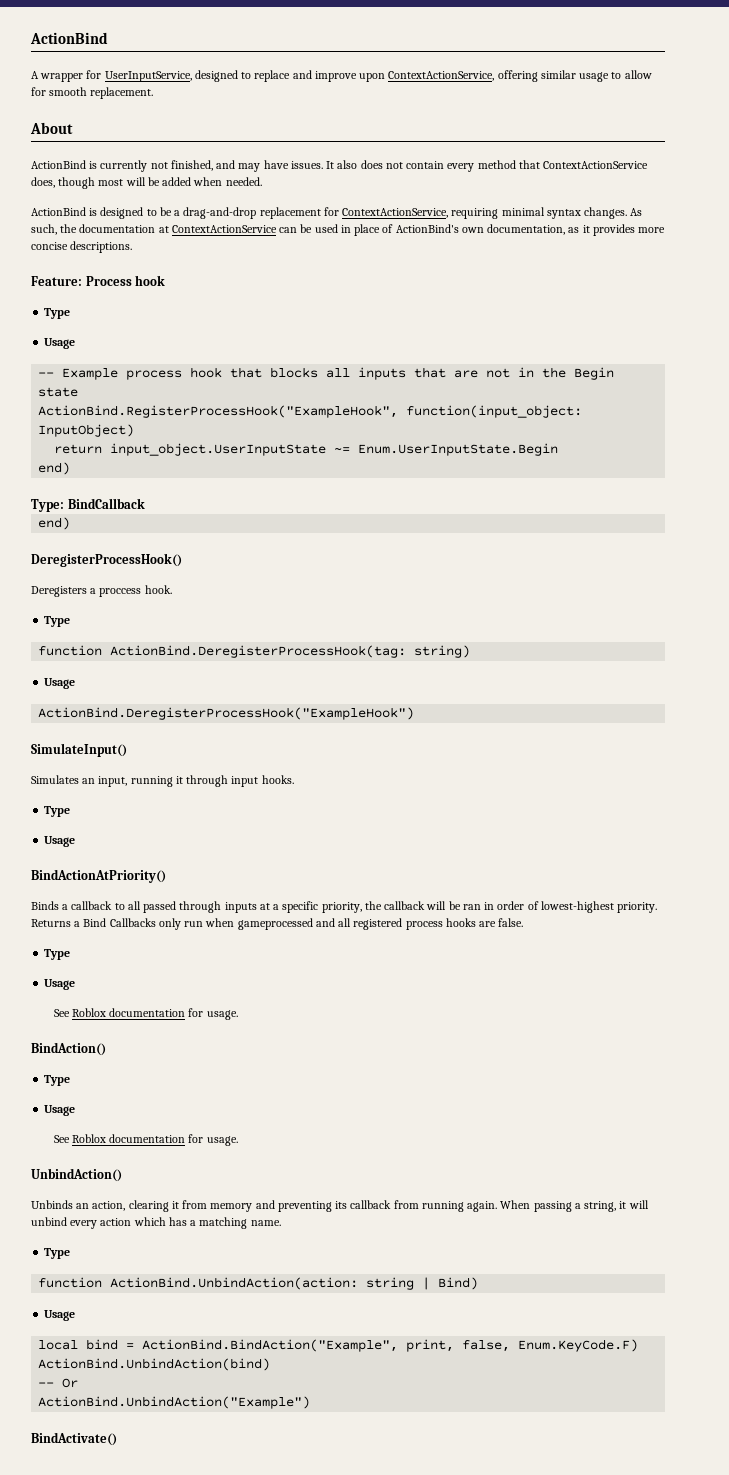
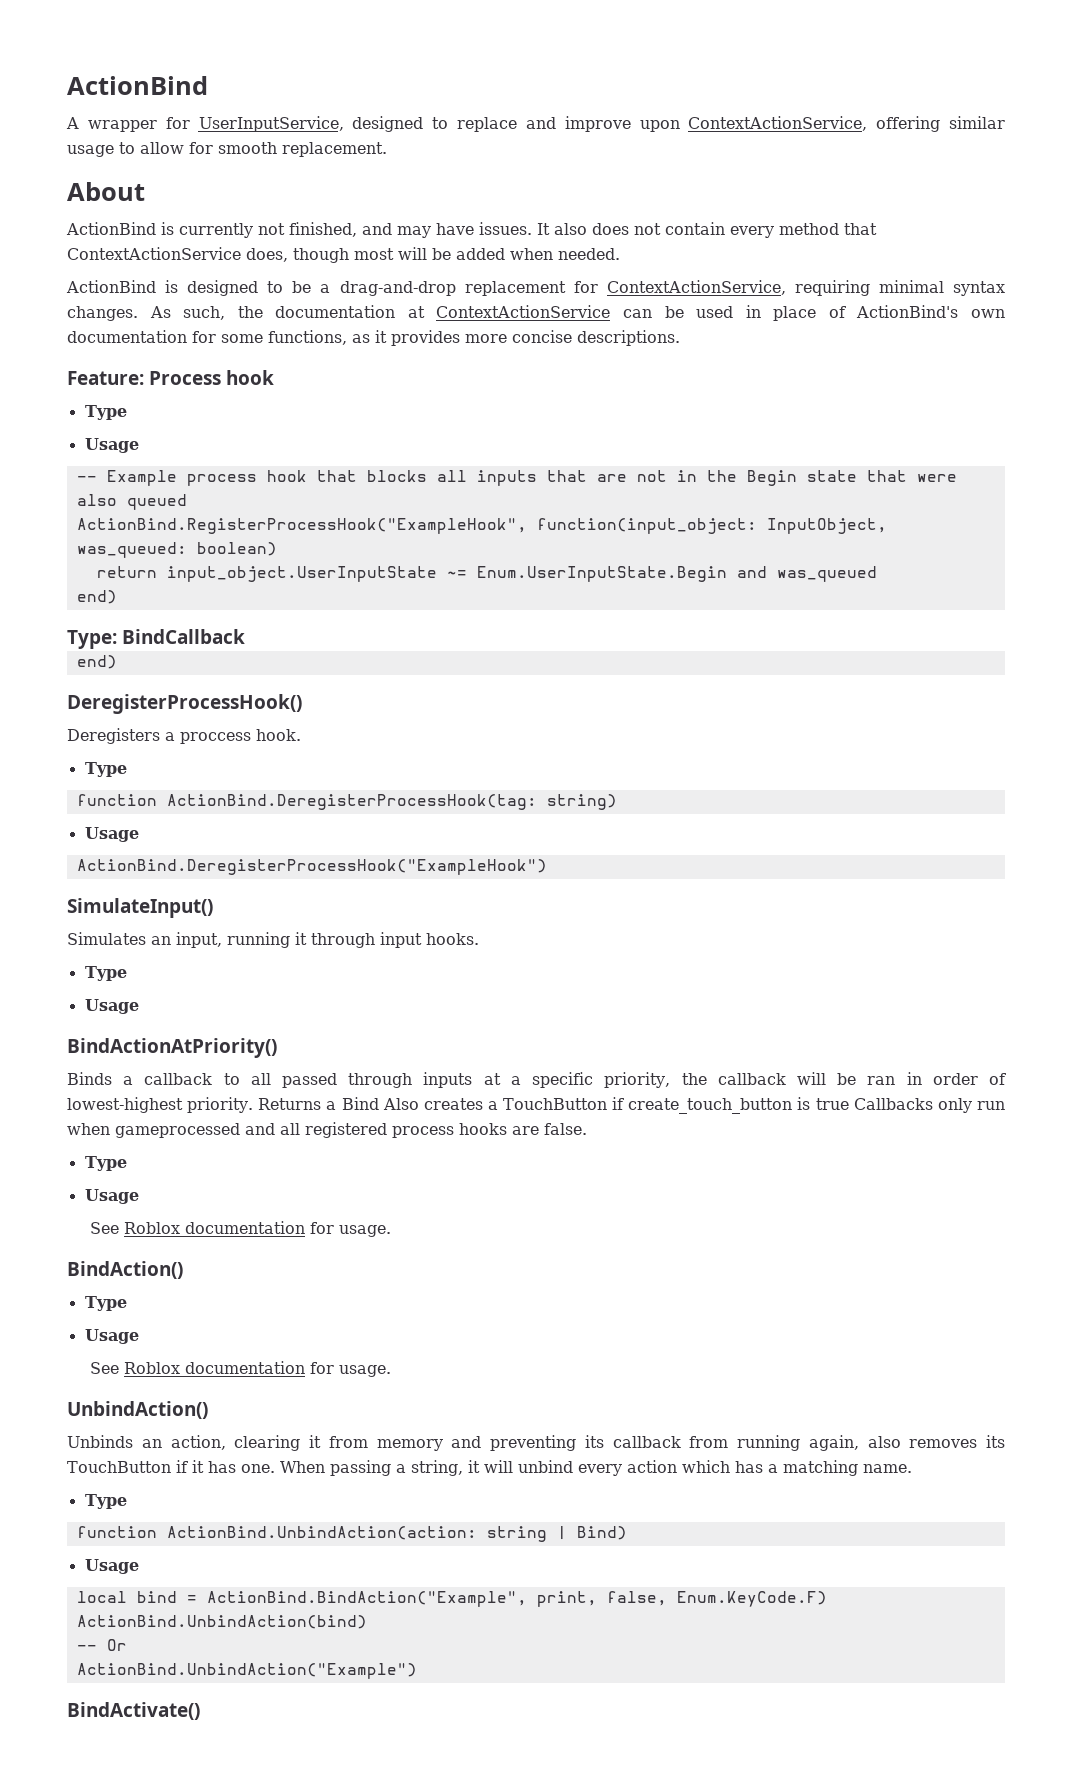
- As such, the documentation at ContextActionService can be used in place of ActionBind's own documentation, as it provides more concise descriptions.
+ As such, the documentation at ContextActionService can be used in place of ActionBind's own documentation for some functions, as it provides more concise descriptions.
- -- Example process hook that blocks all inputs that are not in the Begin state
+ -- Example process hook that blocks all inputs that are not in the Begin state that were also queued
- ActionBind.RegisterProcessHook("ExampleHook", function(input_object: InputObject)
+ ActionBind.RegisterProcessHook("ExampleHook", function(input_object: InputObject, was_queued: boolean)
- return input_object.UserInputState ~= Enum.UserInputState.Begin
+ return input_object.UserInputState ~= Enum.UserInputState.Begin and was_queued
- Returns a Bind Callbacks only run when gameprocessed and all registered process hooks are false.
+ Returns a Bind Also creates a TouchButton if create_touch_button is true Callbacks only run when gameprocessed and all registered process hooks are false.
- Unbinds an action, clearing it from memory and preventing its callback from running again.
+ Unbinds an action, clearing it from memory and preventing its callback from running again, also removes its TouchButton if it has one.

